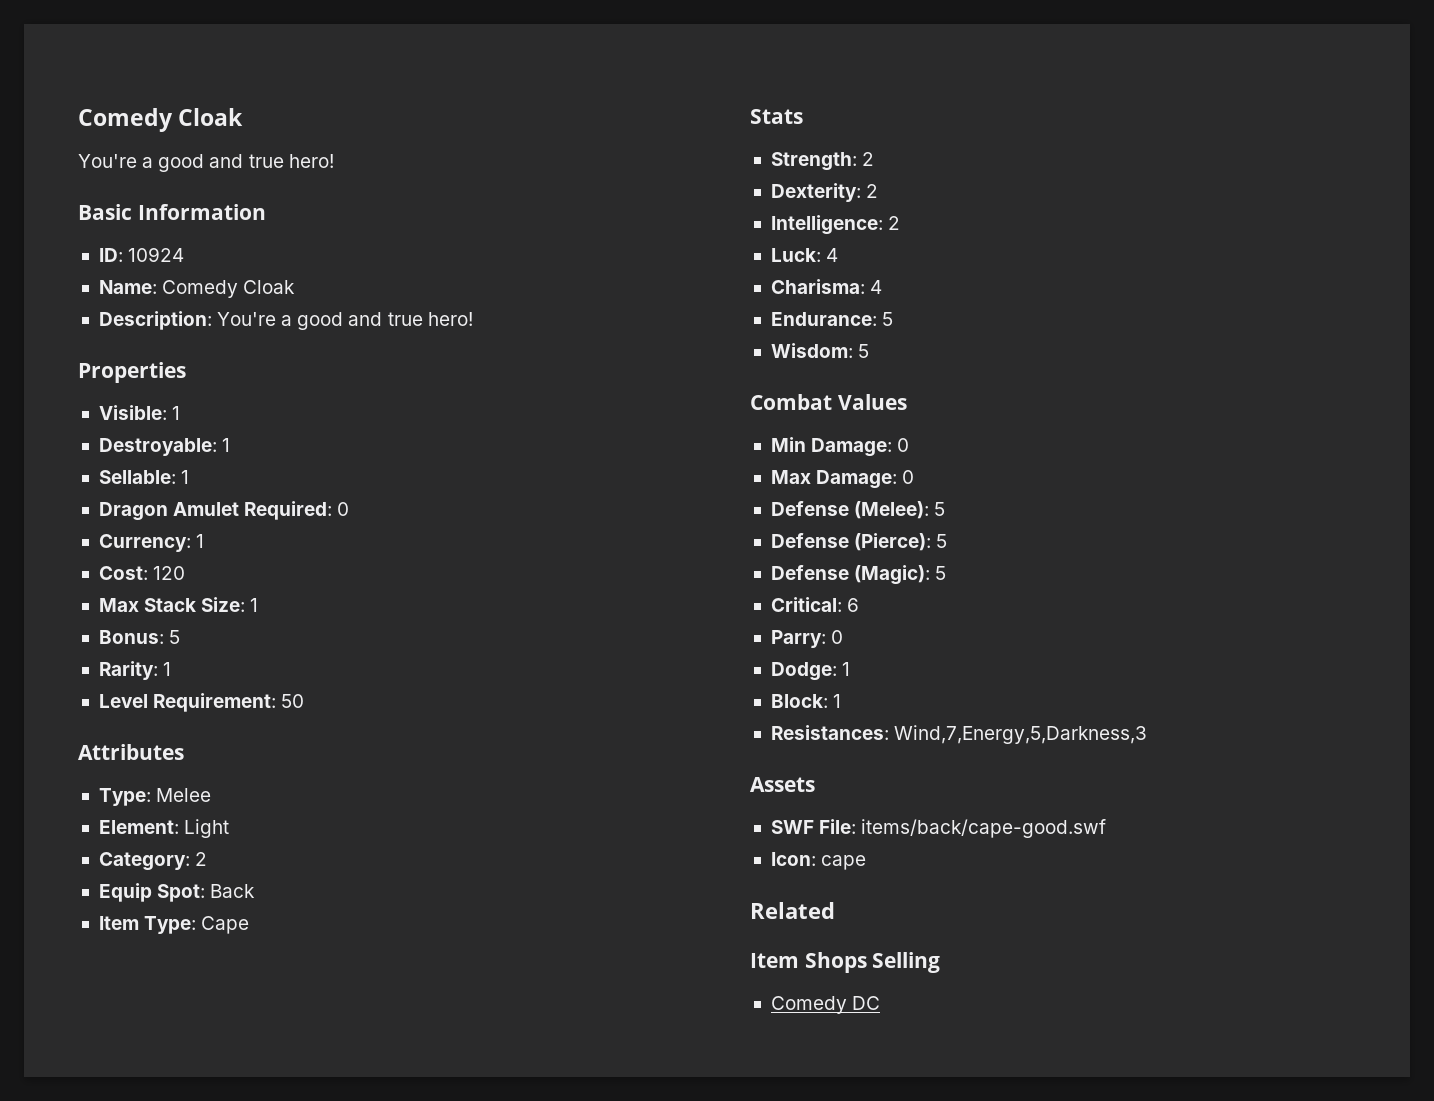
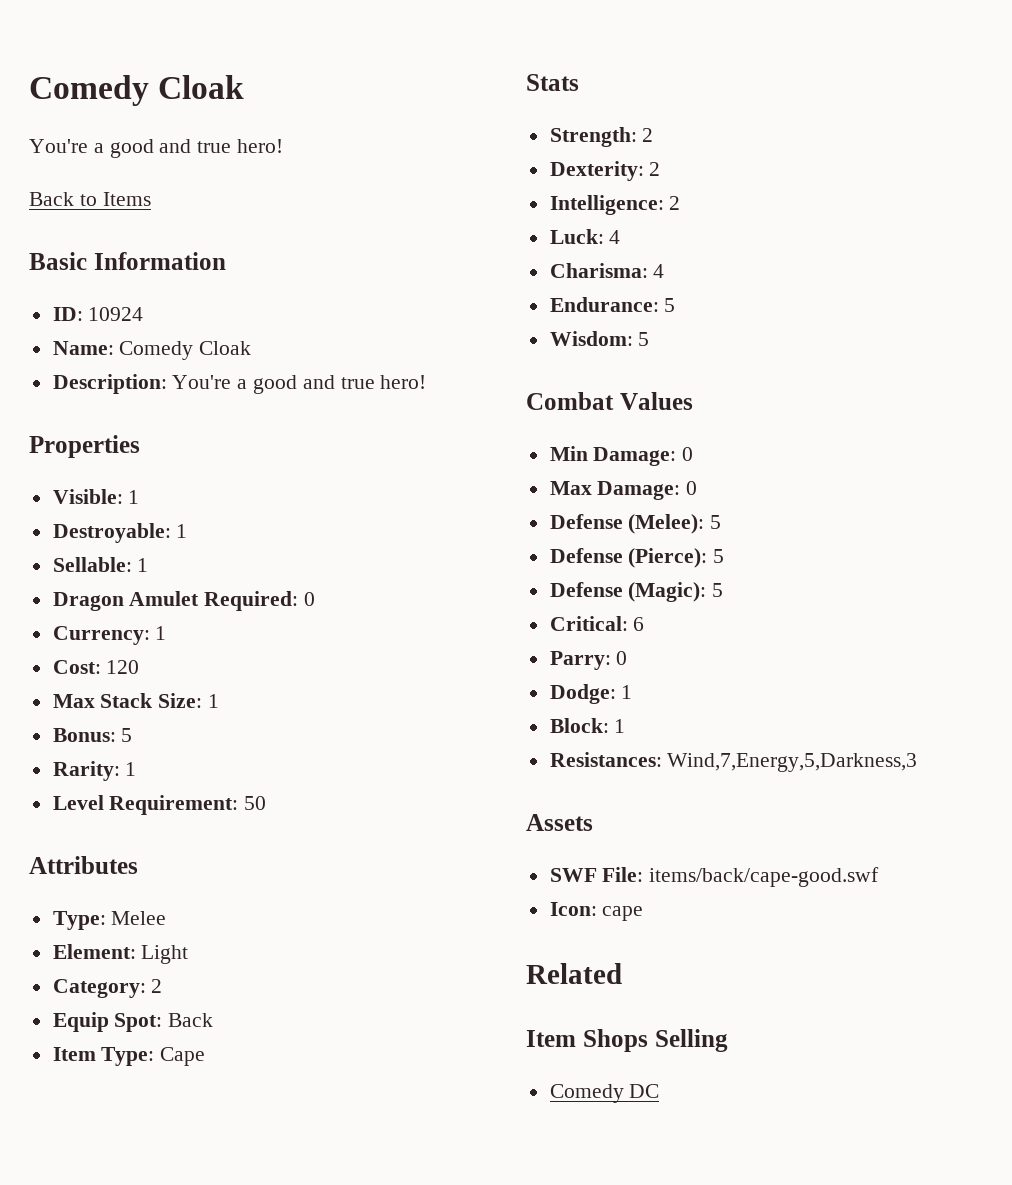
+ Back to Items

